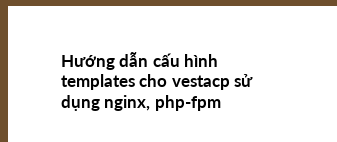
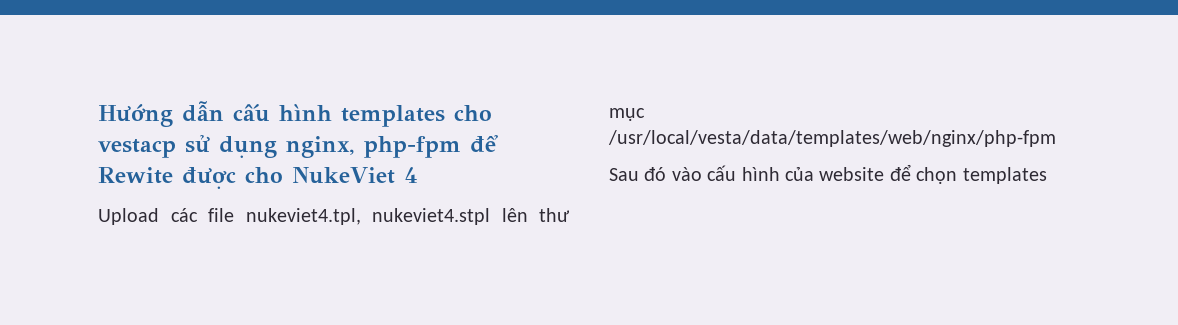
- Hướng dẫn cấu hình templates cho vestacp sử dụng nginx, php-fpm
+ Hướng dẫn cấu hình templates cho vestacp sử dụng nginx, php-fpm để Rewite được cho NukeViet 4
+ Upload các file nukeviet4.tpl, nukeviet4.stpl lên thư mục /usr/local/vesta/data/templates/web/nginx/php-fpm
+ Sau đó vào cấu hình của website để chọn templates

